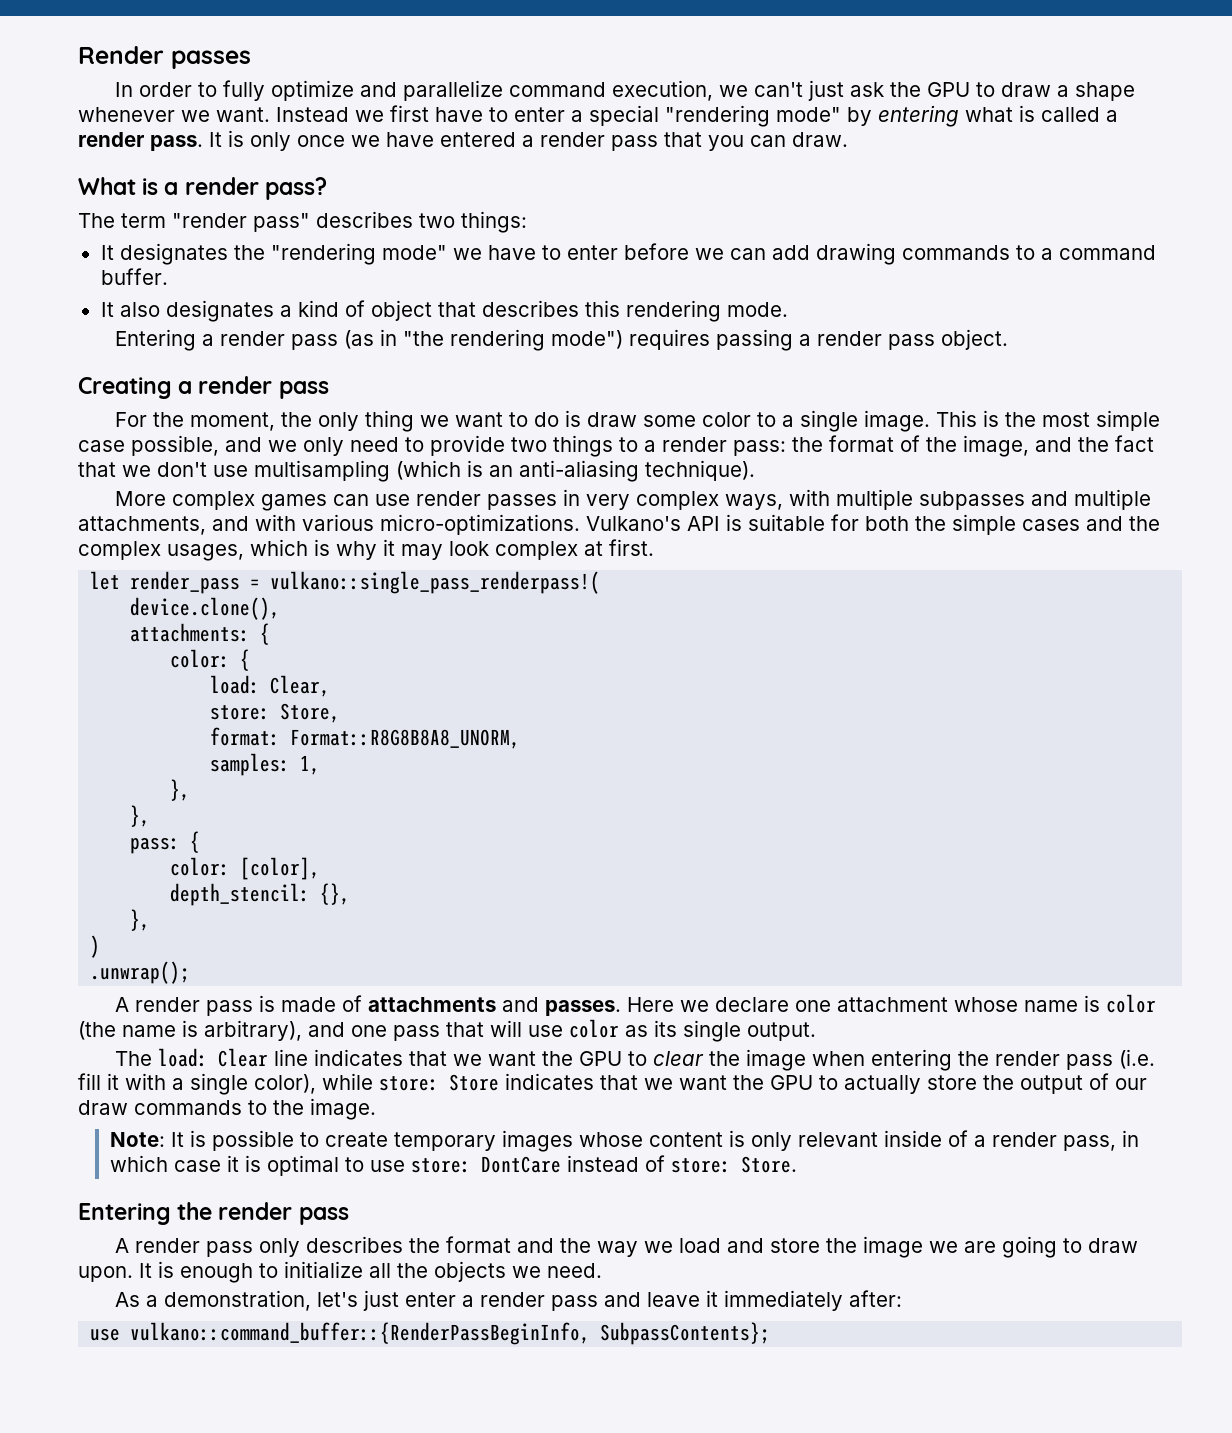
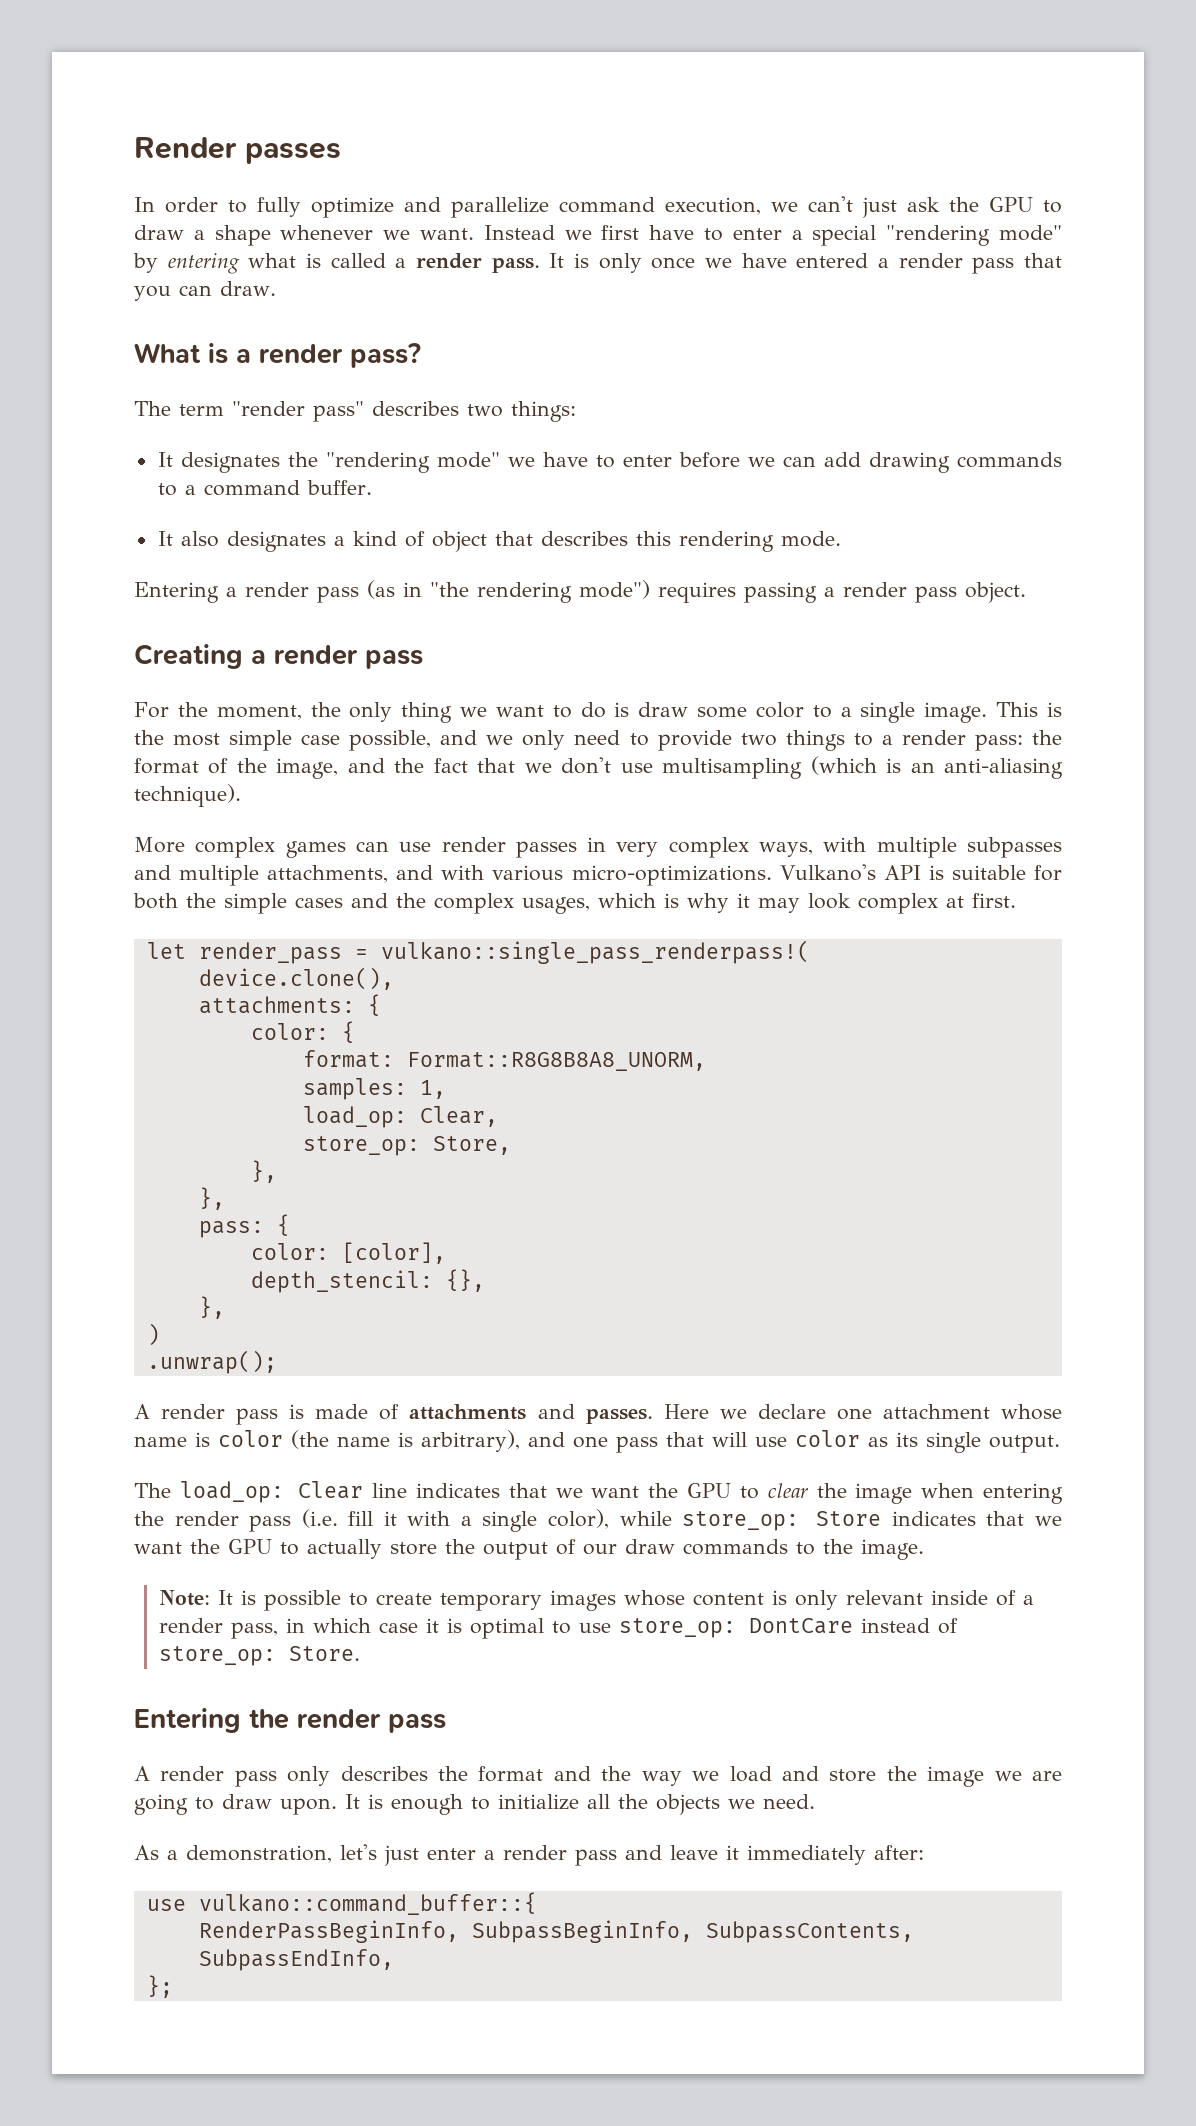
- load: Clear,
- store: Store,
+ load_op: Clear,
+ store_op: Store,
- The load: Clear line indicates that we want the GPU to clear the image when entering the render pass (i.e. fill it with a single color), while store: Store indicates that we want the GPU to actually store the output of our draw commands to the image.
+ The load_op: Clear line indicates that we want the GPU to clear the image when entering the render pass (i.e. fill it with a single color), while store_op: Store indicates that we want the GPU to actually store the output of our draw commands to the image.
- Note: It is possible to create temporary images whose content is only relevant inside of a render pass, in which case it is optimal to use store: DontCare instead of store: Store.
+ Note: It is possible to create temporary images whose content is only relevant inside of a render pass, in which case it is optimal to use store_op: DontCare instead of store_op: Store.
- use vulkano::command_buffer::{RenderPassBeginInfo, SubpassContents};
+ use vulkano::command_buffer::{
+ RenderPassBeginInfo, SubpassBeginInfo, SubpassContents, SubpassEndInfo,
+ };

